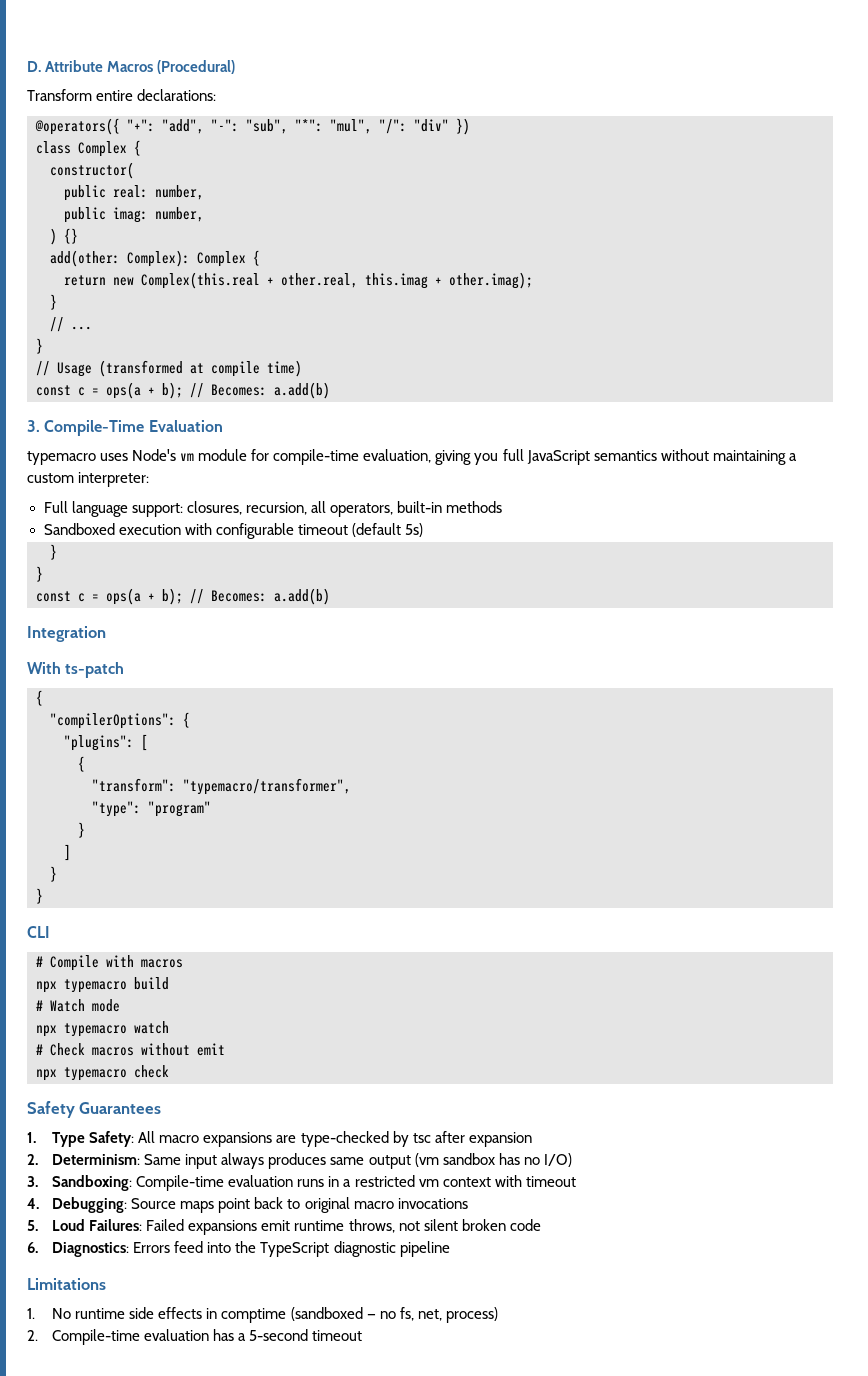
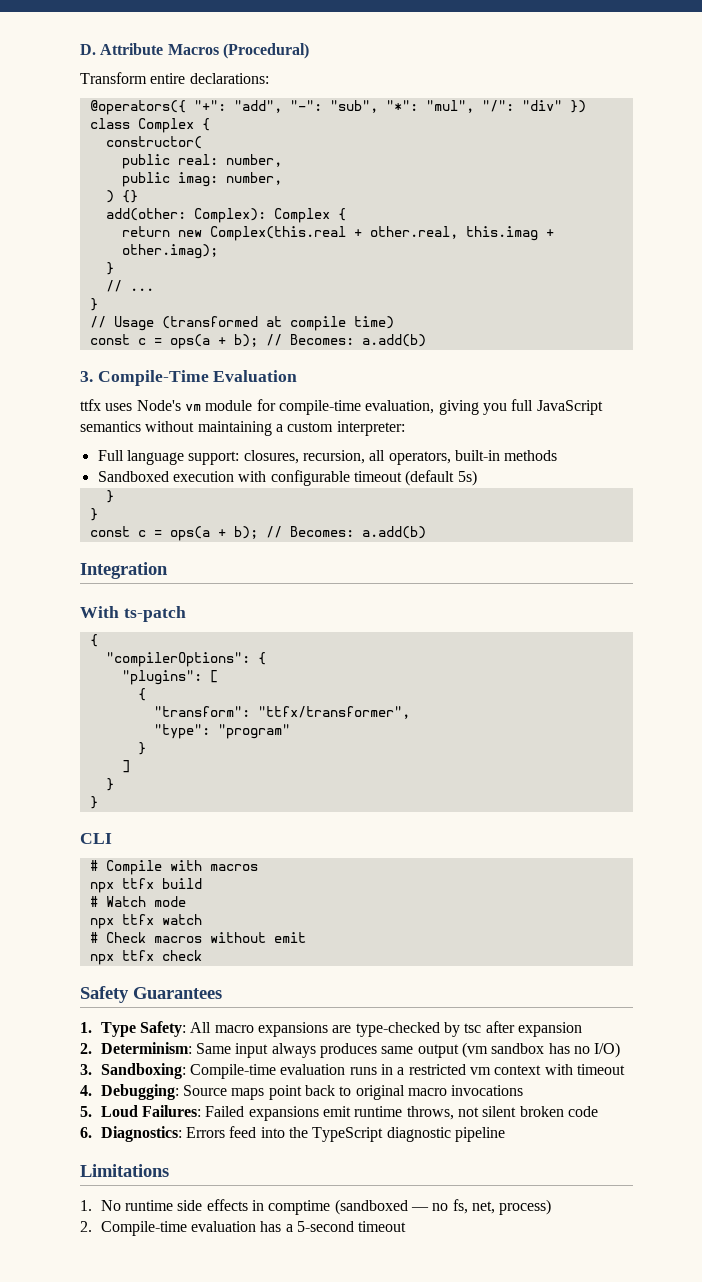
- typemacro uses Node's vm module for compile-time evaluation, giving you full JavaScript semantics without maintaining a custom interpreter:
+ ttfx uses Node's vm module for compile-time evaluation, giving you full JavaScript semantics without maintaining a custom interpreter:
- "transform": "typemacro/transformer",
+ "transform": "ttfx/transformer",
- npx typemacro build
+ npx ttfx build
- npx typemacro watch
+ npx ttfx watch
- npx typemacro check
+ npx ttfx check

